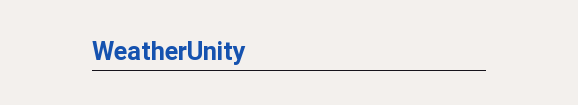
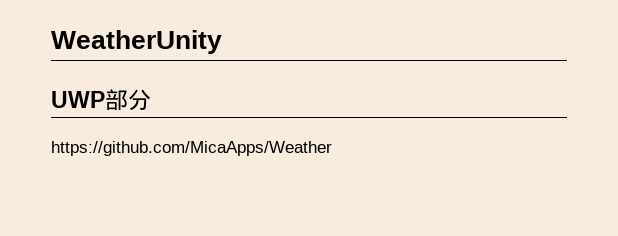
+ UWP部分
+ https://github.com/MicaApps/Weather

